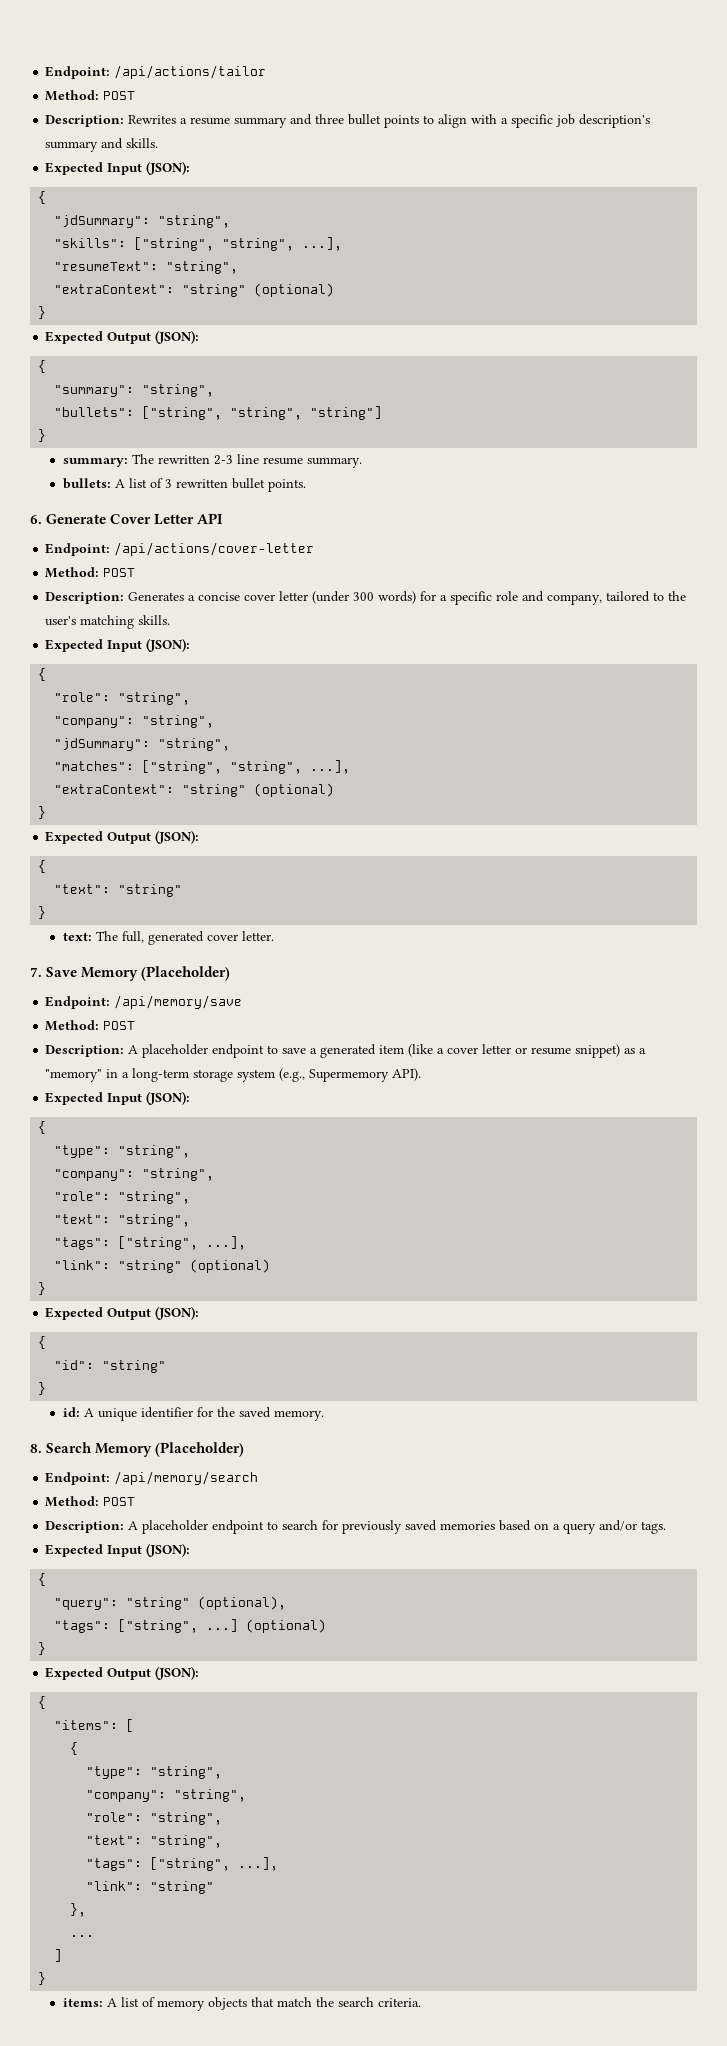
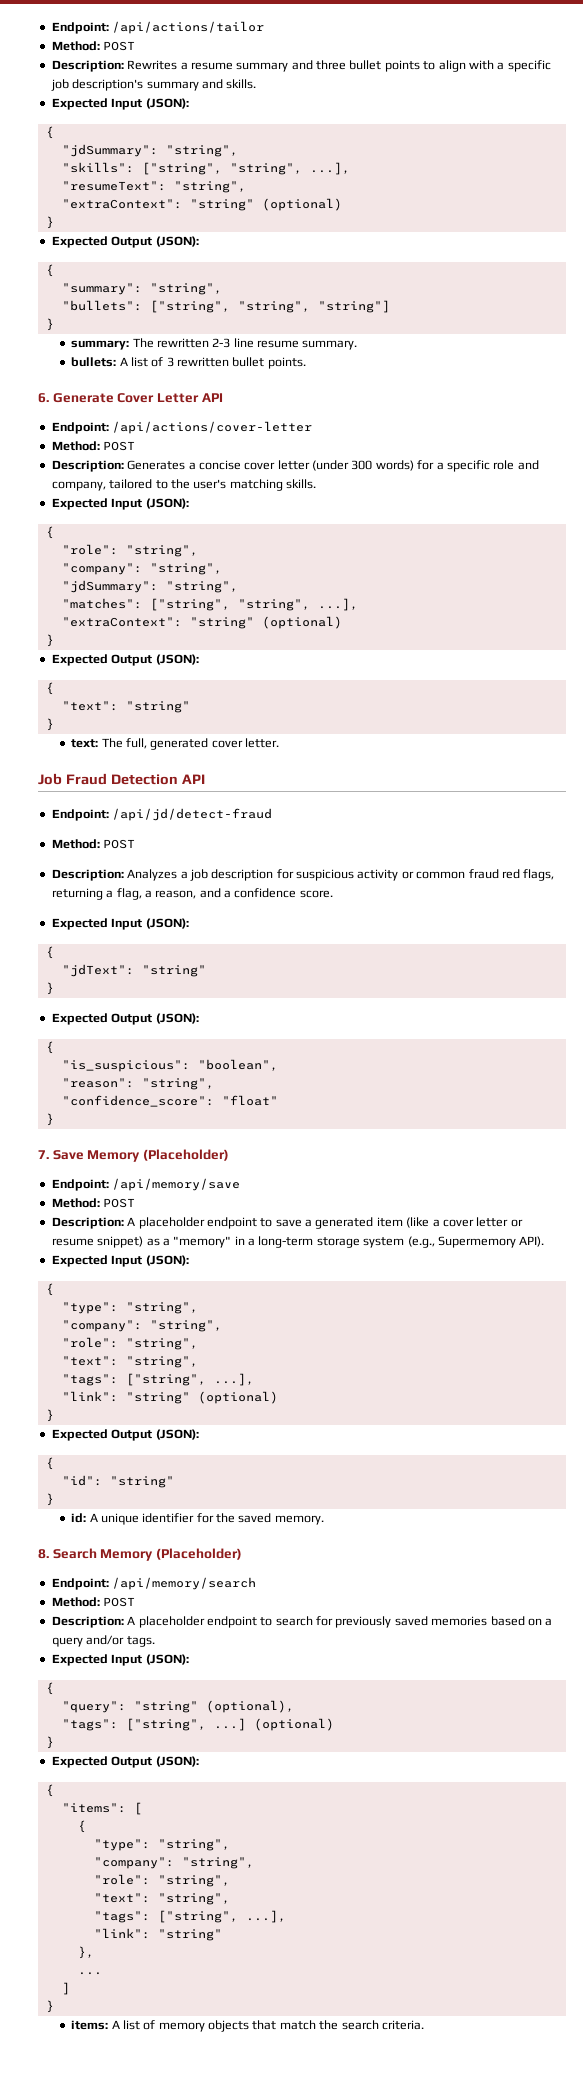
+ Job Fraud Detection API
+ Endpoint: /api/jd/detect-fraud
+ Method: POST
+ Description: Analyzes a job description for suspicious activity or common fraud red flags, returning a flag, a reason, and a confidence score.
+ Expected Input (JSON):
+ {
+ "jdText": "string"
+ }
+ Expected Output (JSON):
+ {
+ "is_suspicious": "boolean",
+ "reason": "string",
+ "confidence_score": "float"
+ }

